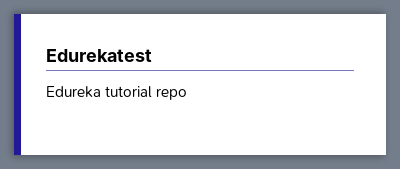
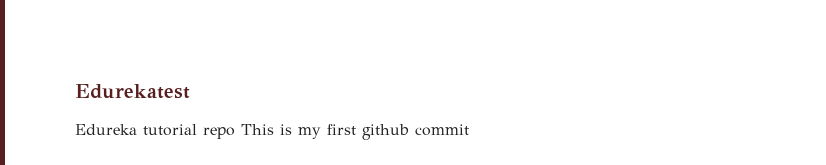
- Edureka tutorial repo
+ Edureka tutorial repo This is my first github commit

